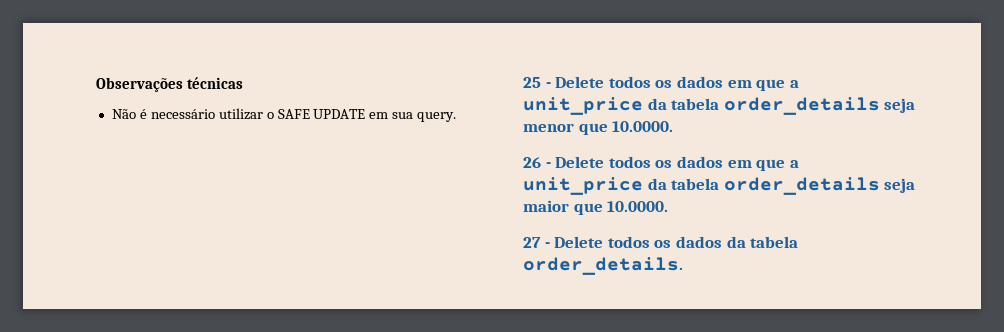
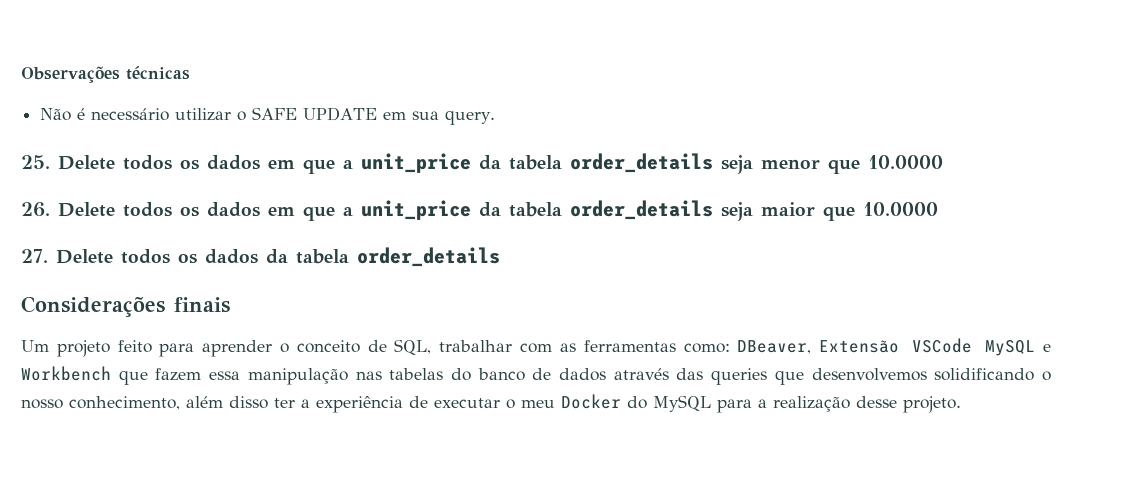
- 25 - Delete todos os dados em que a unit_price da tabela order_details seja menor que 10.0000.
- 26 - Delete todos os dados em que a unit_price da tabela order_details seja maior que 10.0000.
- 27 - Delete todos os dados da tabela order_details.
+ 25. Delete todos os dados em que a unit_price da tabela order_details seja menor que 10.0000
+ 26. Delete todos os dados em que a unit_price da tabela order_details seja maior que 10.0000
+ 27. Delete todos os dados da tabela order_details
+ Considerações finais
+ Um projeto feito para aprender o conceito de SQL, trabalhar com as ferramentas como: DBeaver, Extensão VSCode MySQL e Workbench que fazem essa manipulação nas tabelas do banco de dados através das queries que desenvolvemos solidificando o nosso conhecimento, além disso ter a experiência de executar o meu Docker do MySQL para a realização desse projeto.

